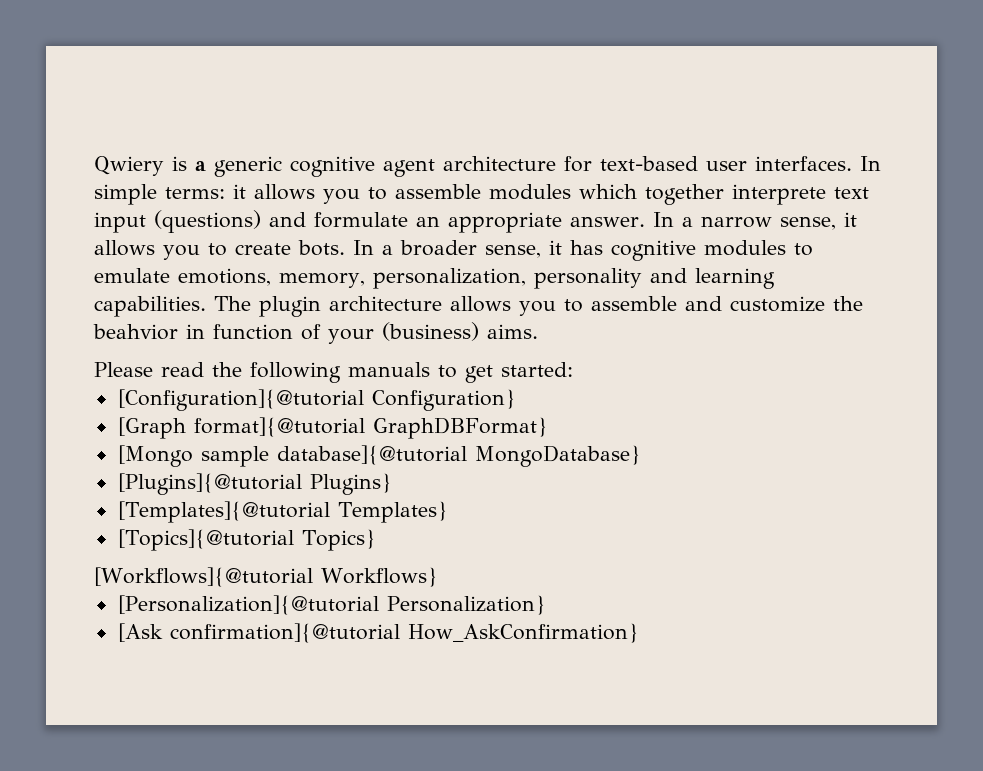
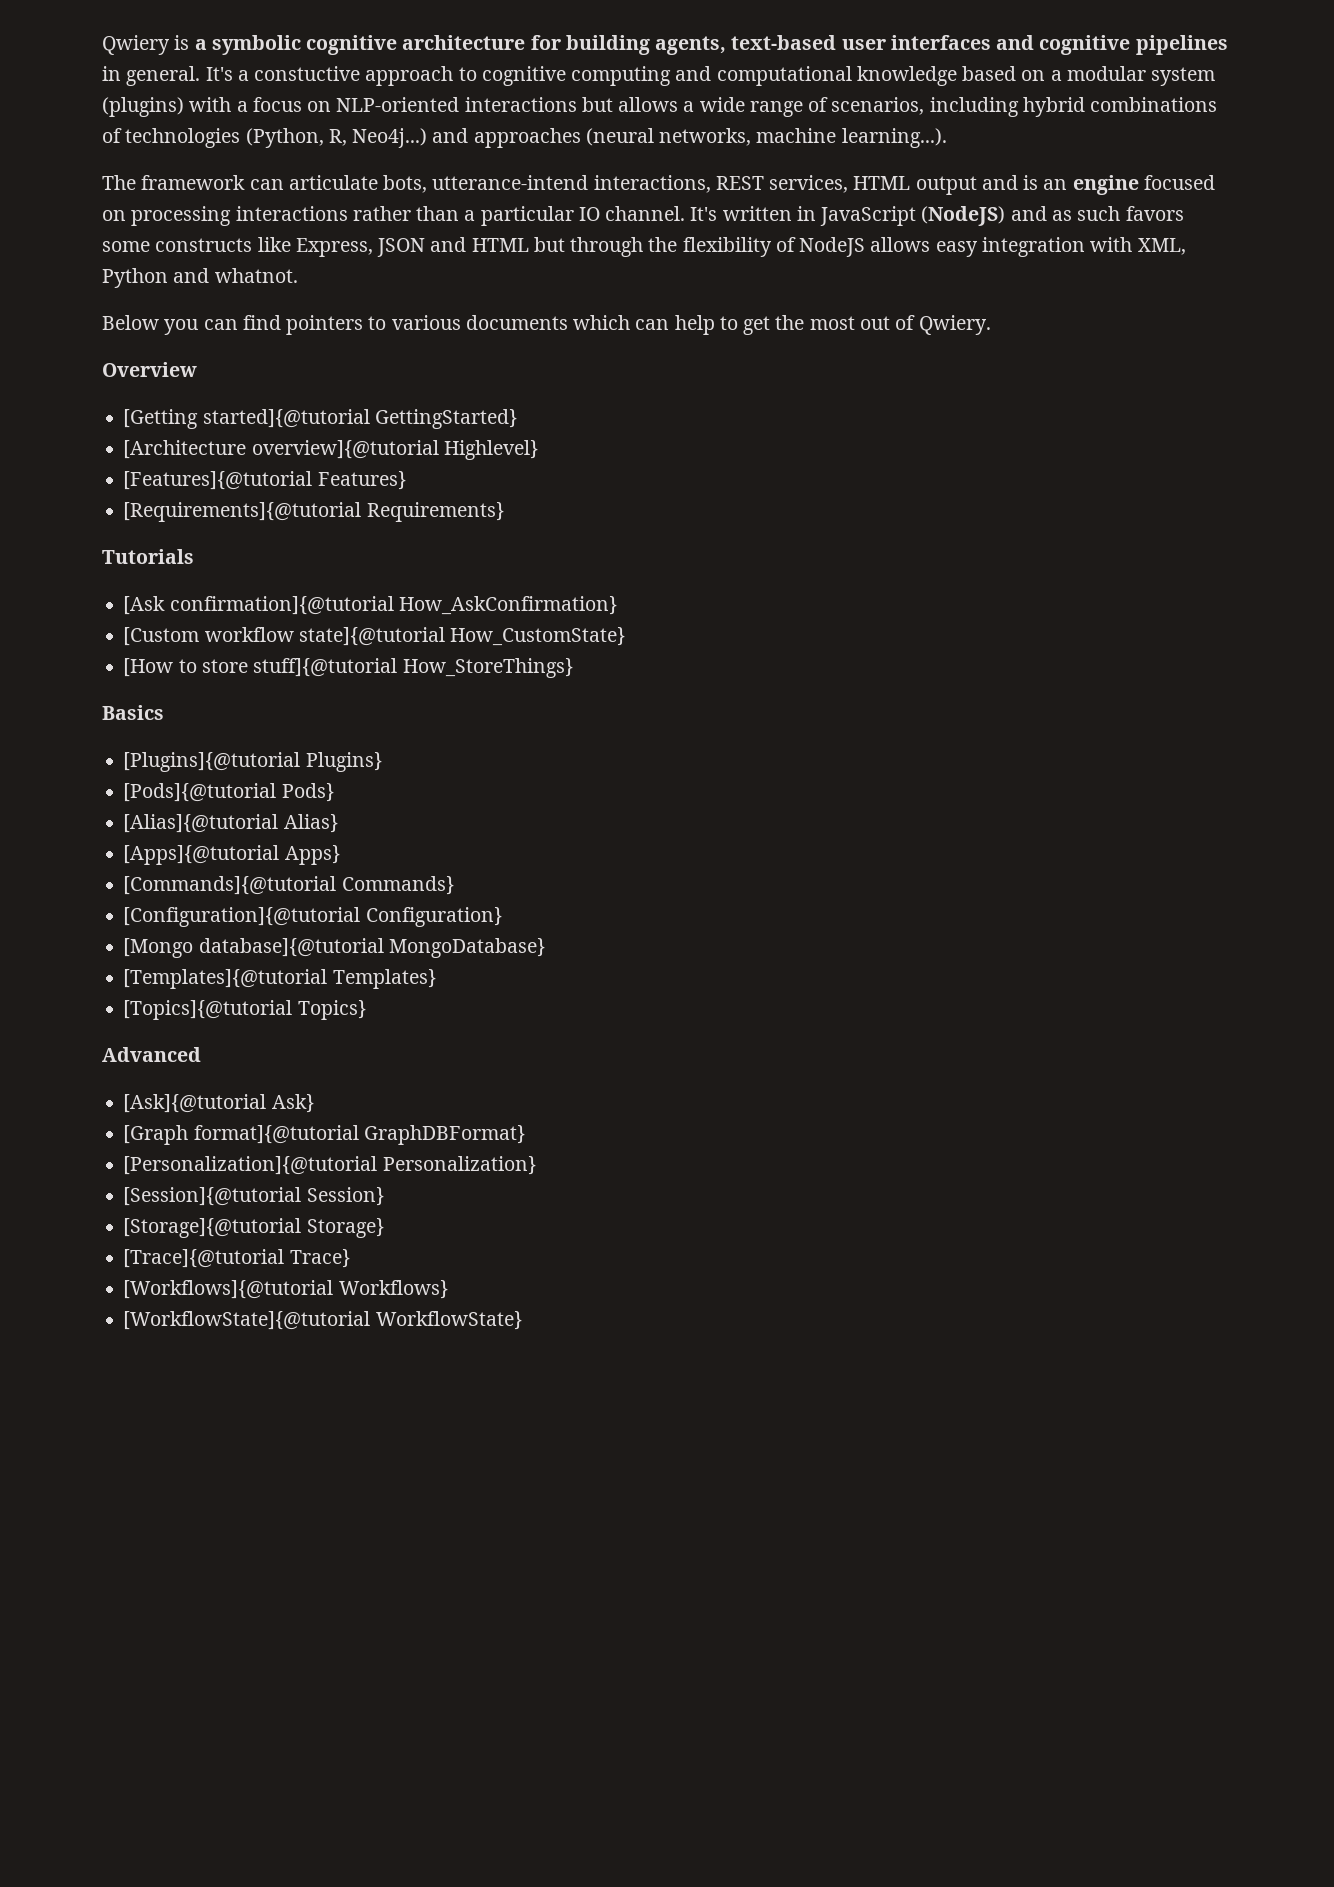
- Qwiery is a generic cognitive agent architecture for text-based user interfaces. In simple terms: it allows you to assemble modules which together interprete text input (questions) and formulate an appropriate answer. In a narrow sense, it allows you to create bots. In a broader sense, it has cognitive modules to emulate emotions, memory, personalization, personality and learning capabilities. The plugin architecture allows you to assemble and customize the beahvior in function of your (business) aims.
- Please read the following manuals to get started:
+ Qwiery is a symbolic cognitive architecture for building agents, text-based user interfaces and cognitive pipelines in general. It's a constuctive approach to cognitive computing and computational knowledge based on a modular system (plugins) with a focus on NLP-oriented interactions but allows a wide range of scenarios, including hybrid combinations of technologies (Python, R, Neo4j...) and approaches (neural networks, machine learning...).
+ The framework can articulate bots, utterance-intend interactions, REST services, HTML output and is an engine focused on processing interactions rather than a particular IO channel. It's written in JavaScript (NodeJS) and as such favors some constructs like Express, JSON and HTML but through the flexibility of NodeJS allows easy integration with XML, Python and whatnot.
+ Below you can find pointers to various documents which can help to get the most out of Qwiery.
+ Overview
+ [Getting started]{@tutorial GettingStarted}
+ [Architecture overview]{@tutorial Highlevel}
+ [Features]{@tutorial Features}
+ [Requirements]{@tutorial Requirements}
+ Tutorials
+ [Ask confirmation]{@tutorial How_AskConfirmation}
+ [Custom workflow state]{@tutorial How_CustomState}
+ [How to store stuff]{@tutorial How_StoreThings}
+ Basics
+ [Plugins]{@tutorial Plugins}
+ [Pods]{@tutorial Pods}
+ [Alias]{@tutorial Alias}
+ [Apps]{@tutorial Apps}
+ [Commands]{@tutorial Commands}
- [Graph format]{@tutorial GraphDBFormat}
- [Mongo sample database]{@tutorial MongoDatabase}
+ [Mongo database]{@tutorial MongoDatabase}
- [Plugins]{@tutorial Plugins}
+ Advanced
+ [Ask]{@tutorial Ask}
+ [Graph format]{@tutorial GraphDBFormat}
+ [Personalization]{@tutorial Personalization}
+ [Session]{@tutorial Session}
+ [Storage]{@tutorial Storage}
+ [Trace]{@tutorial Trace}
  [Workflows]{@tutorial Workflows}
- [Personalization]{@tutorial Personalization}
- [Ask confirmation]{@tutorial How_AskConfirmation}
+ [WorkflowState]{@tutorial WorkflowState}

